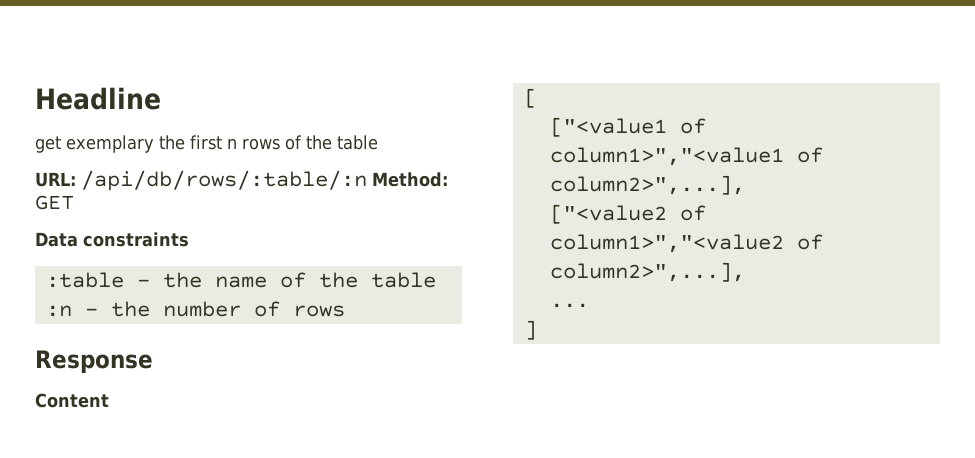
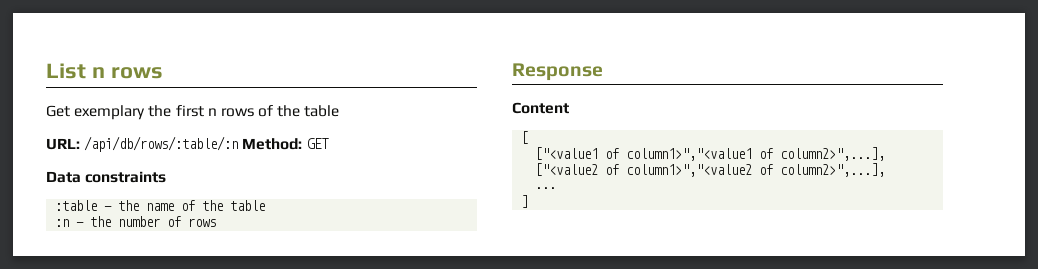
- Headline
- get exemplary the first n rows of the table
+ List n rows
+ Get exemplary the first n rows of the table

